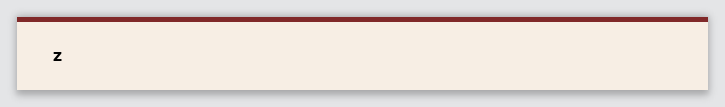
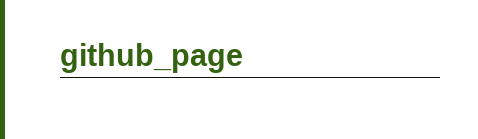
- z
+ github_page

